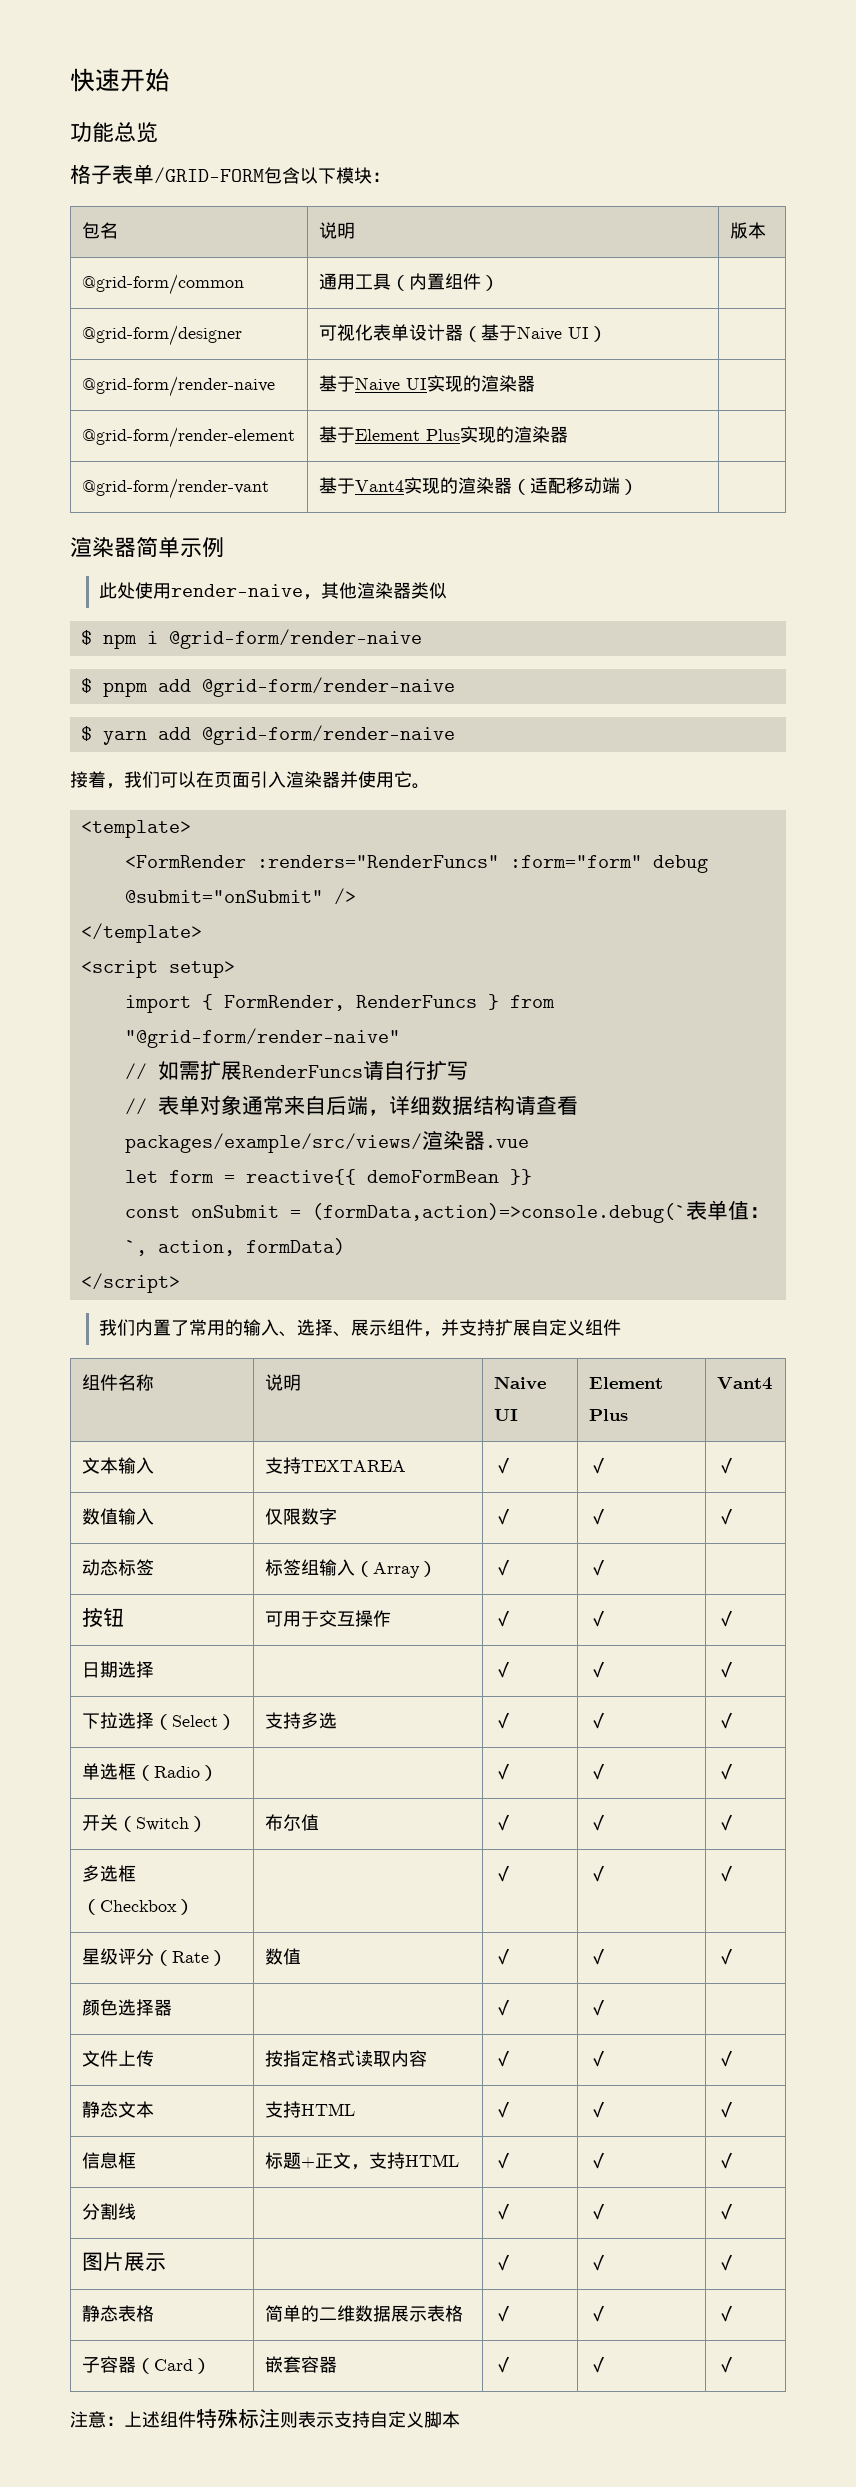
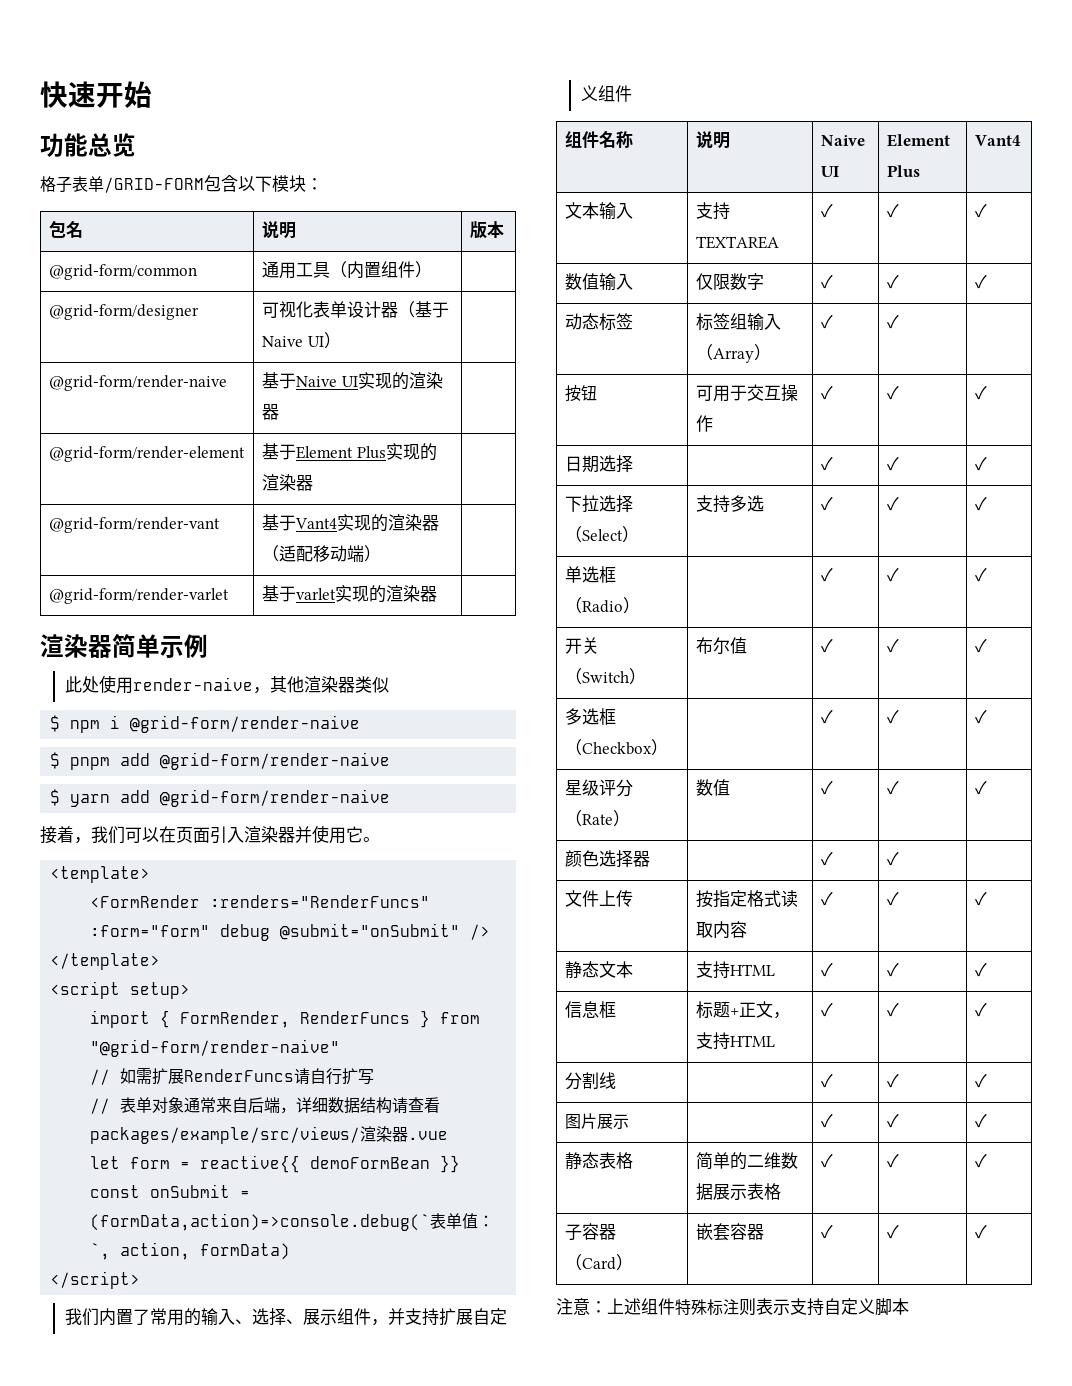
+ @grid-form/render-varlet | 基于varlet实现的渲染器 |

